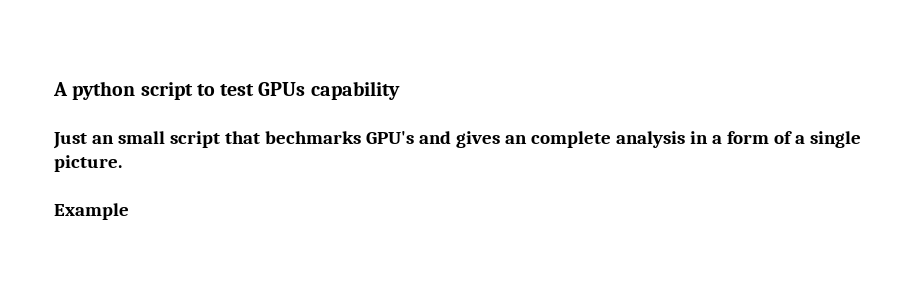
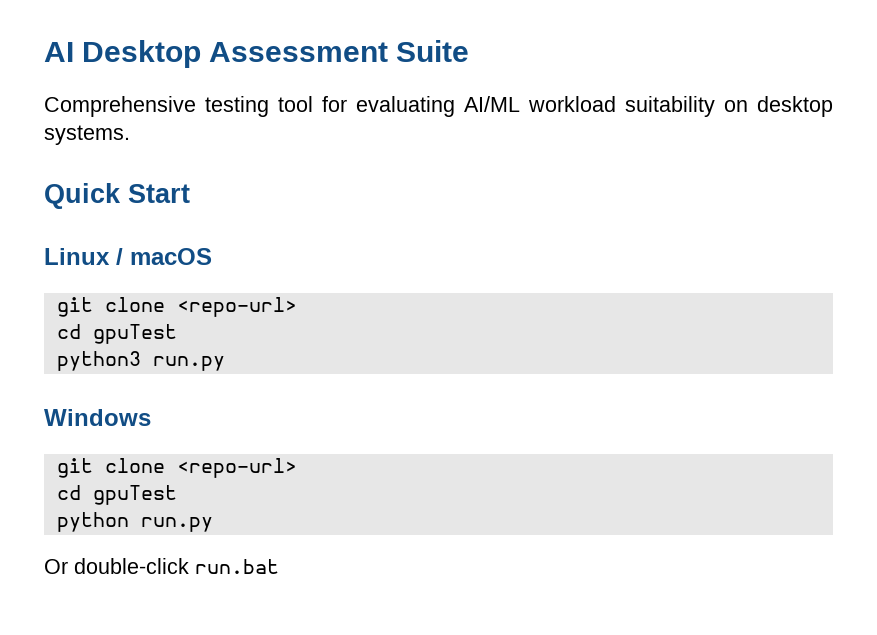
- A python script to test GPUs capability
- Just an small script that bechmarks GPU's and gives an complete analysis in a form of a single picture.
- Example
+ AI Desktop Assessment Suite
+ Comprehensive testing tool for evaluating AI/ML workload suitability on desktop systems.
+ Quick Start
+ Linux / macOS
+ git clone <repo-url>
+ cd gpuTest
+ python3 run.py
+ Windows
+ git clone <repo-url>
+ cd gpuTest
+ python run.py
+ Or double-click run.bat

